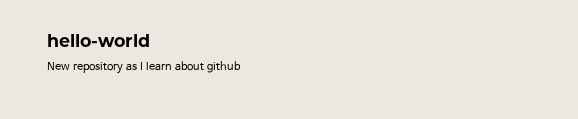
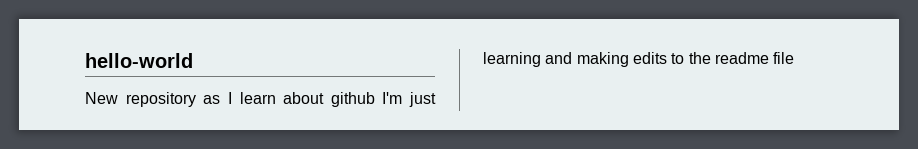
- New repository as I learn about github
+ New repository as I learn about github I'm just learning and making edits to the readme file

